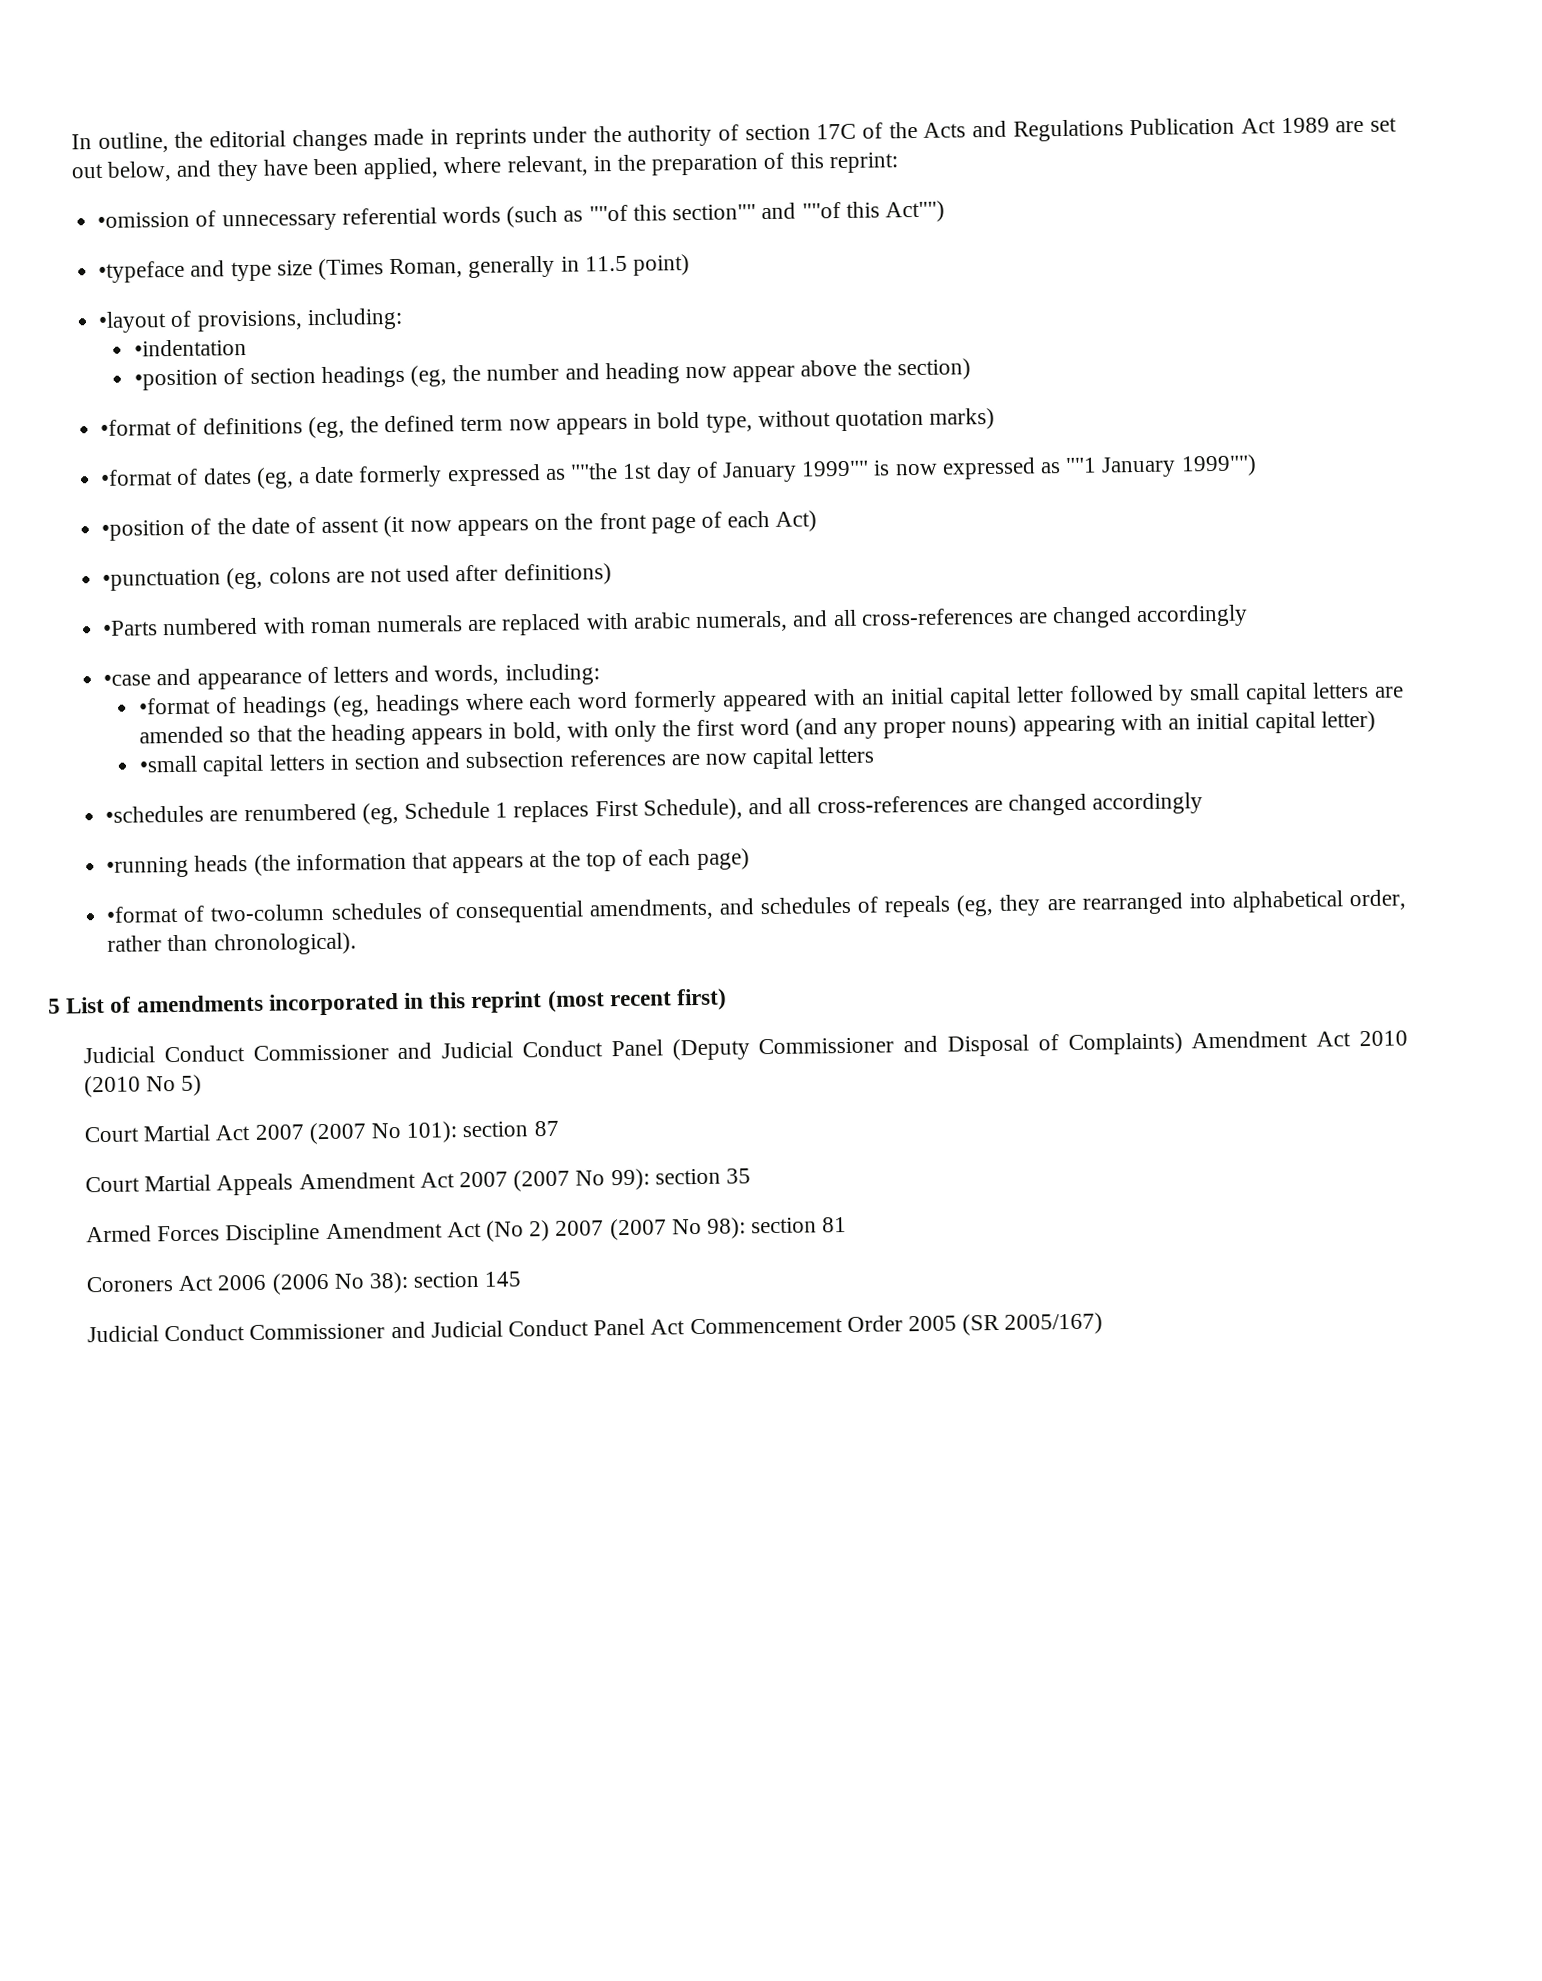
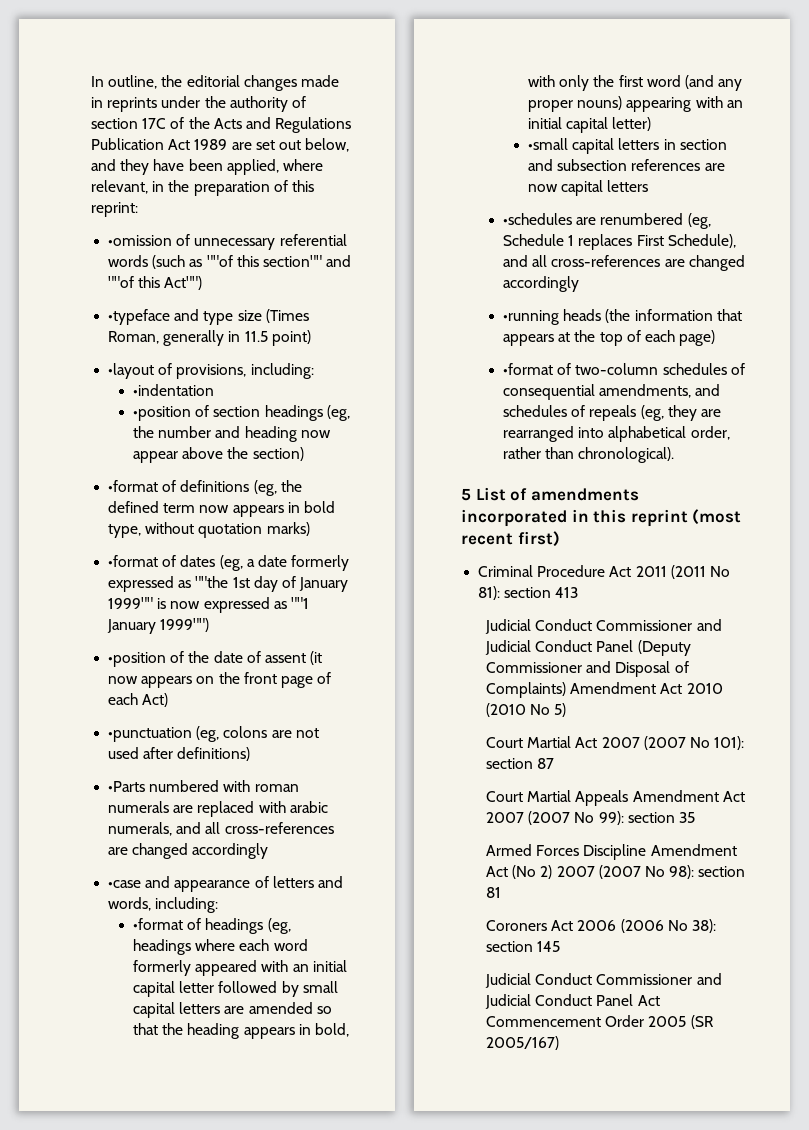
+ Criminal Procedure Act 2011 (2011 No 81): section 413

